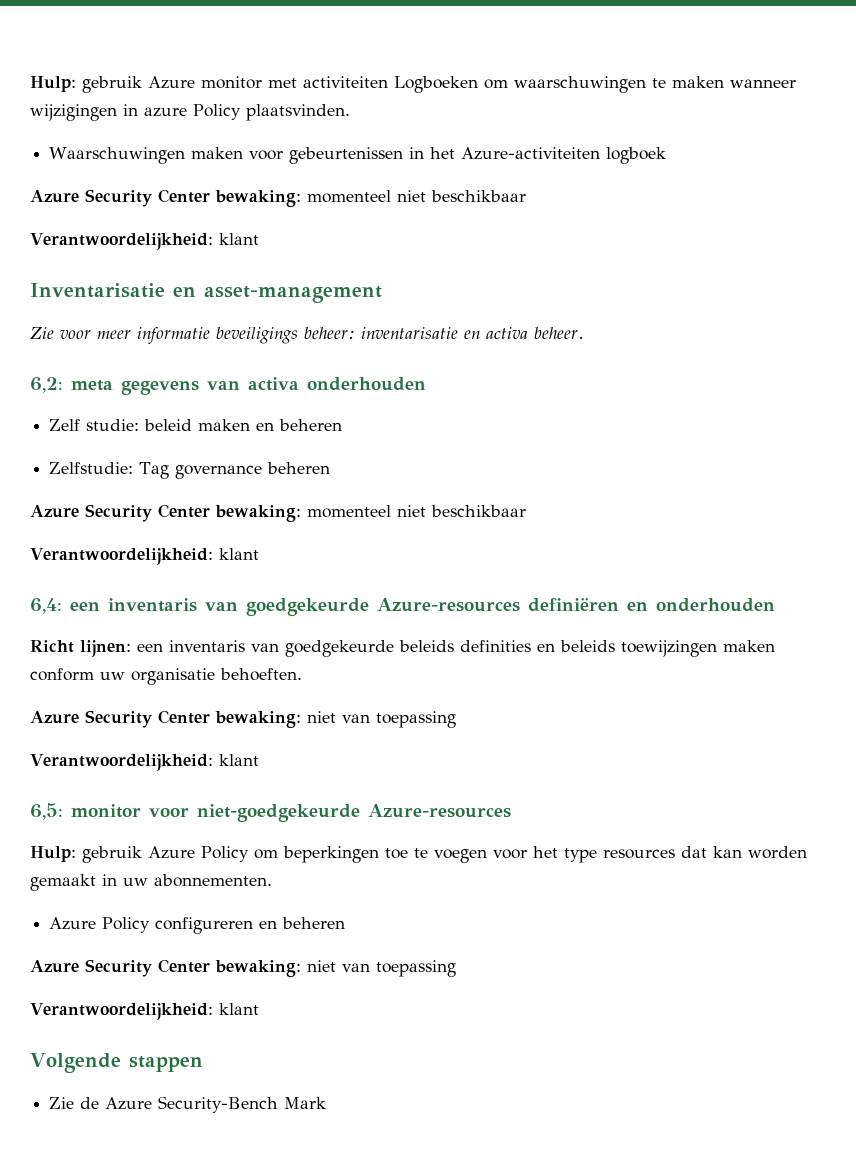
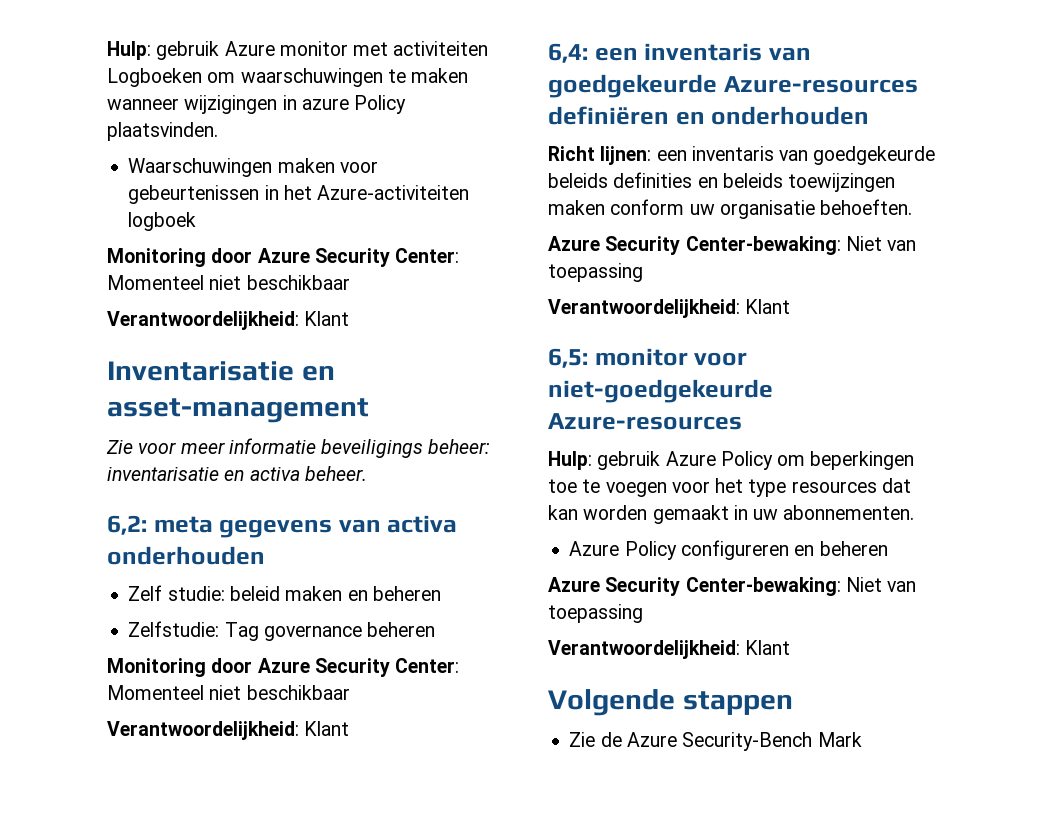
  Waarschuwingen maken voor gebeurtenissen in het Azure-activiteiten logboek
- Azure Security Center bewaking: momenteel niet beschikbaar
- Verantwoordelijkheid: klant
+ Monitoring door Azure Security Center: Momenteel niet beschikbaar
+ Verantwoordelijkheid: Klant
  Zelfstudie: Tag governance beheren
- Azure Security Center bewaking: momenteel niet beschikbaar
- Verantwoordelijkheid: klant
+ Monitoring door Azure Security Center: Momenteel niet beschikbaar
+ Verantwoordelijkheid: Klant
  Richt lijnen: een inventaris van goedgekeurde beleids definities en beleids toewijzingen maken conform uw organisatie behoeften.
- Azure Security Center bewaking: niet van toepassing
- Verantwoordelijkheid: klant
+ Azure Security Center-bewaking: Niet van toepassing
+ Verantwoordelijkheid: Klant
  Azure Policy configureren en beheren
- Azure Security Center bewaking: niet van toepassing
- Verantwoordelijkheid: klant
+ Azure Security Center-bewaking: Niet van toepassing
+ Verantwoordelijkheid: Klant

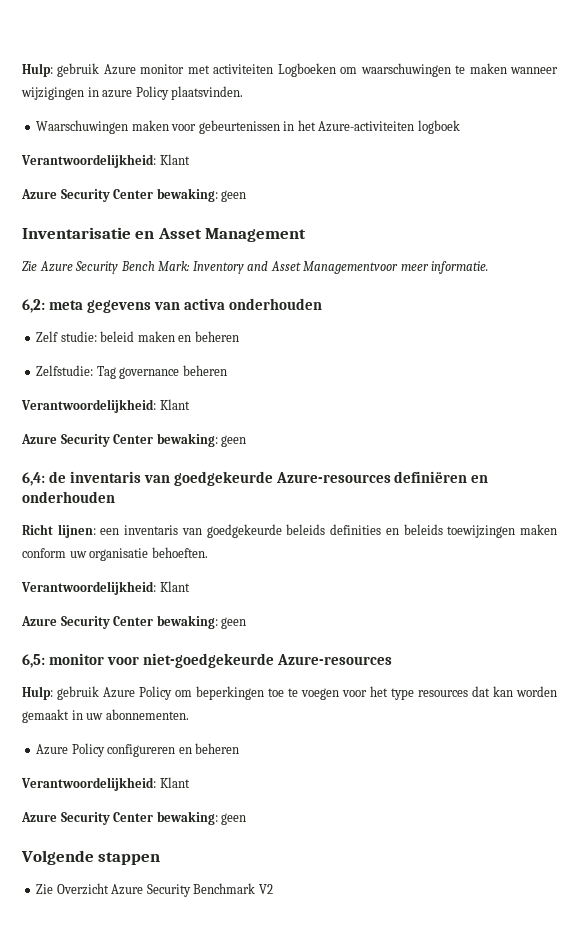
  Waarschuwingen maken voor gebeurtenissen in het Azure-activiteiten logboek
- Monitoring door Azure Security Center: Momenteel niet beschikbaar
  Verantwoordelijkheid: Klant
+ Azure Security Center bewaking: geen
- Inventarisatie en asset-management
- Zie voor meer informatie beveiligings beheer: inventarisatie en activa beheer.
+ Inventarisatie en Asset Management
+ Zie Azure Security Bench Mark: Inventory and Asset Managementvoor meer informatie.
  Zelfstudie: Tag governance beheren
- Monitoring door Azure Security Center: Momenteel niet beschikbaar
  Verantwoordelijkheid: Klant
+ Azure Security Center bewaking: geen
- 6,4: een inventaris van goedgekeurde Azure-resources definiëren en onderhouden
+ 6,4: de inventaris van goedgekeurde Azure-resources definiëren en onderhouden
  Richt lijnen: een inventaris van goedgekeurde beleids definities en beleids toewijzingen maken conform uw organisatie behoeften.
- Azure Security Center-bewaking: Niet van toepassing
  Verantwoordelijkheid: Klant
+ Azure Security Center bewaking: geen
  Azure Policy configureren en beheren
- Azure Security Center-bewaking: Niet van toepassing
  Verantwoordelijkheid: Klant
+ Azure Security Center bewaking: geen
  Volgende stappen
- Zie de Azure Security-Bench Mark
+ Zie Overzicht Azure Security Benchmark V2

